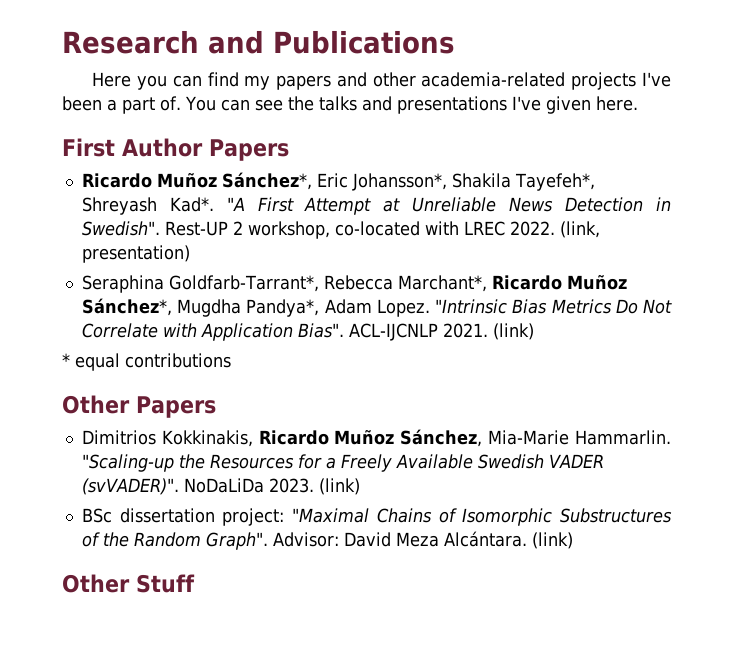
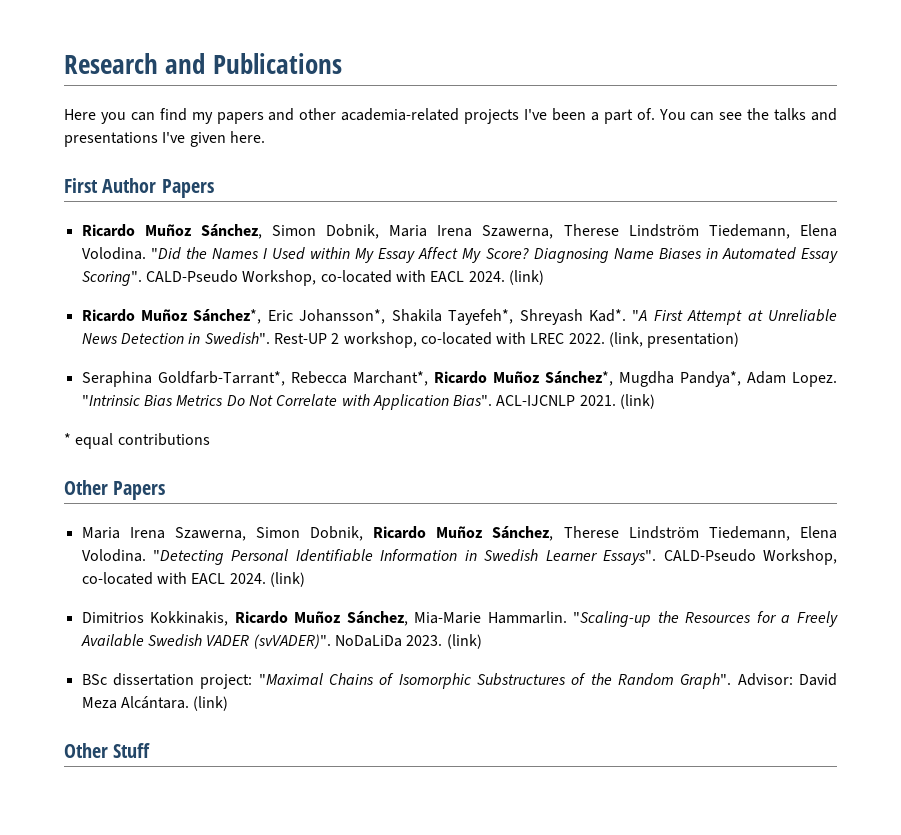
+ Ricardo Muñoz Sánchez, Simon Dobnik, Maria Irena Szawerna, Therese Lindström Tiedemann, Elena Volodina. "Did the Names I Used within My Essay Affect My Score? Diagnosing Name Biases in Automated Essay Scoring". CALD-Pseudo Workshop, co-located with EACL 2024. (link)
+ Maria Irena Szawerna, Simon Dobnik, Ricardo Muñoz Sánchez, Therese Lindström Tiedemann, Elena Volodina. "Detecting Personal Identifiable Information in Swedish Learner Essays". CALD-Pseudo Workshop, co-located with EACL 2024. (link)

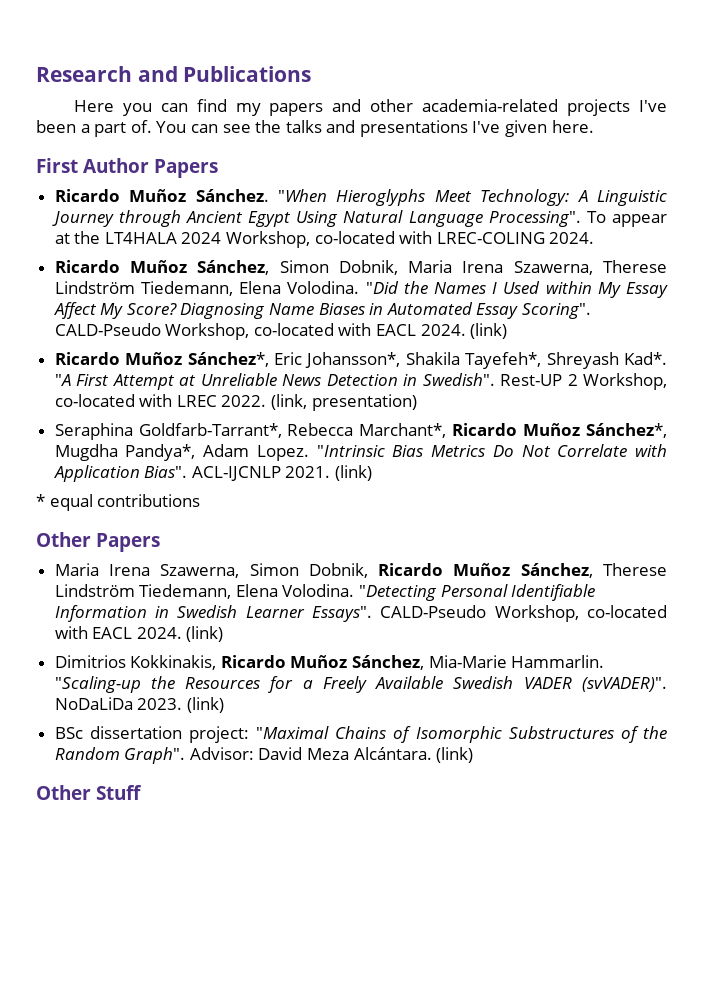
+ Ricardo Muñoz Sánchez. "When Hieroglyphs Meet Technology: A Linguistic Journey through Ancient Egypt Using Natural Language Processing". To appear at the LT4HALA 2024 Workshop, co-located with LREC-COLING 2024.
- Rest-UP 2 workshop, co-located with LREC 2022.
+ Rest-UP 2 Workshop, co-located with LREC 2022.

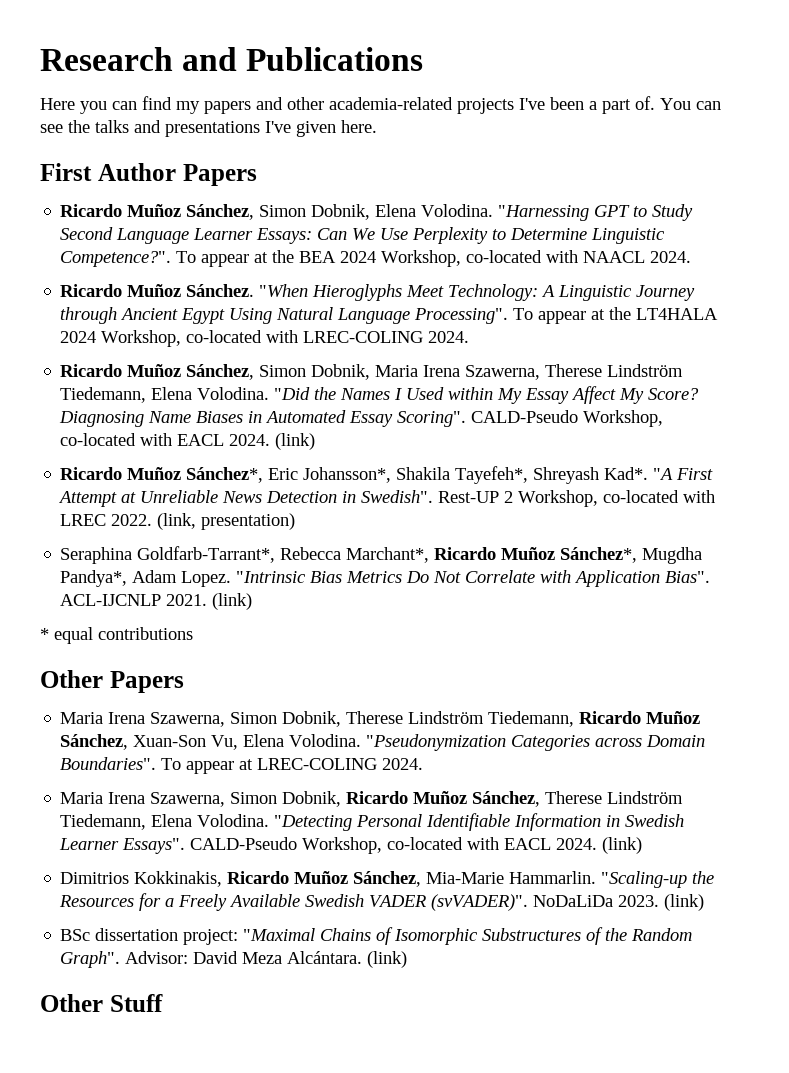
+ Ricardo Muñoz Sánchez, Simon Dobnik, Elena Volodina. "Harnessing GPT to Study Second Language Learner Essays: Can We Use Perplexity to Determine Linguistic Competence?". To appear at the BEA 2024 Workshop, co-located with NAACL 2024.
+ Maria Irena Szawerna, Simon Dobnik, Therese Lindström Tiedemann, Ricardo Muñoz Sánchez, Xuan-Son Vu, Elena Volodina. "Pseudonymization Categories across Domain Boundaries". To appear at LREC-COLING 2024.

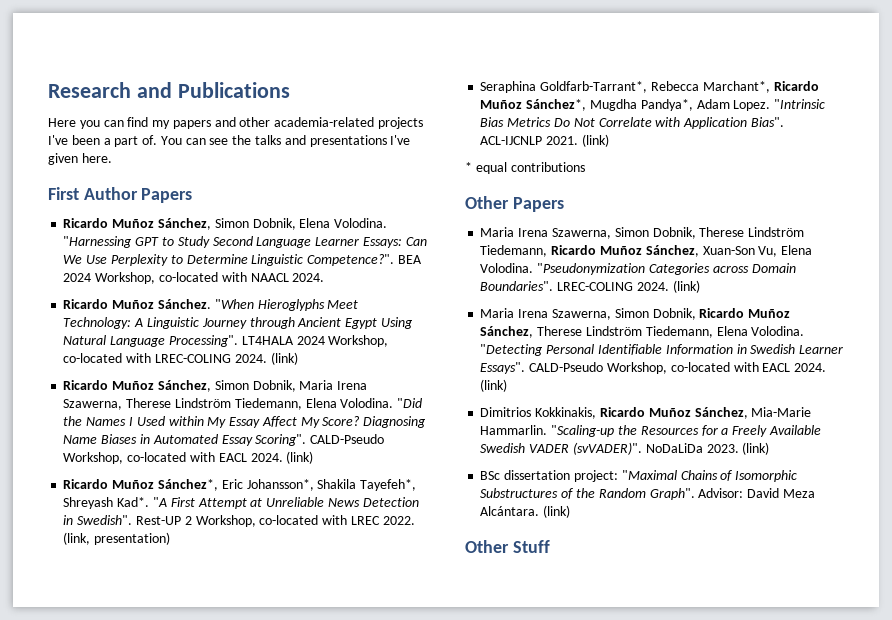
- To appear at the BEA 2024 Workshop, co-located with NAACL 2024.
+ BEA 2024 Workshop, co-located with NAACL 2024.
- To appear at the LT4HALA 2024 Workshop, co-located with LREC-COLING 2024.
+ LT4HALA 2024 Workshop, co-located with LREC-COLING 2024. (link)
- "Pseudonymization Categories across Domain Boundaries". To appear at LREC-COLING 2024.
+ "Pseudonymization Categories across Domain Boundaries". LREC-COLING 2024. (link)

